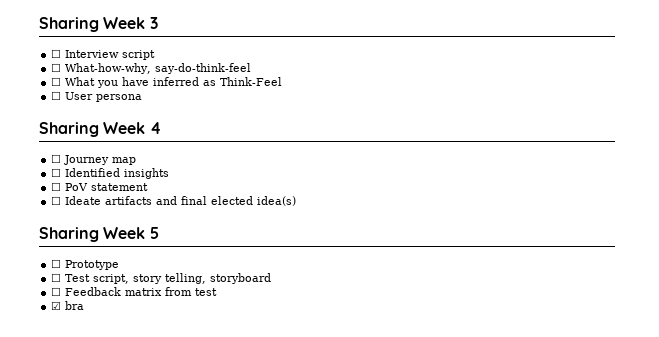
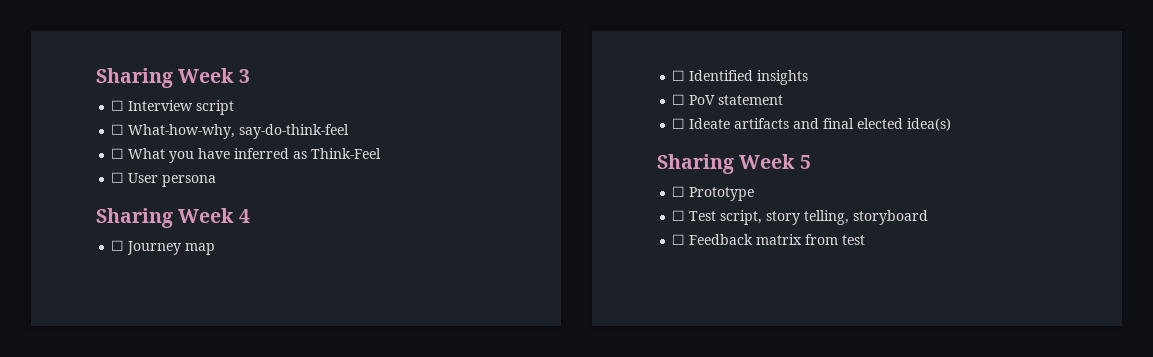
- ☑ bra

